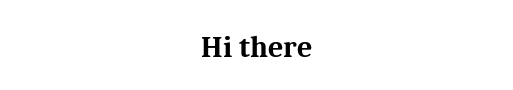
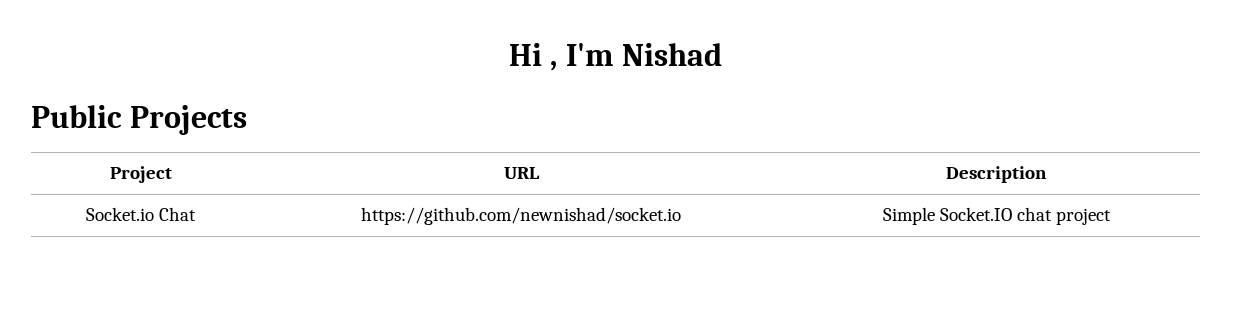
- Hi there
+ Hi , I'm Nishad
+ Public Projects
+ Project | URL | Description
+ Socket.io Chat | https://github.com/newnishad/socket.io | Simple Socket.IO chat project

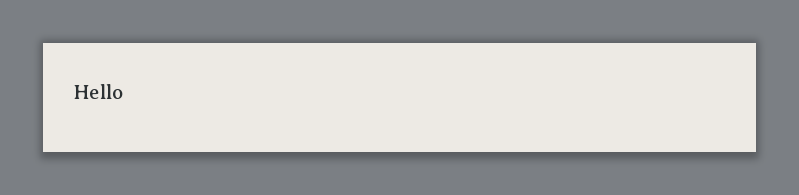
- Hi , I'm Nishad
- Public Projects
- Project | URL | Description
- Socket.io Chat | https://github.com/newnishad/socket.io | Simple Socket.IO chat project
+ Hello

